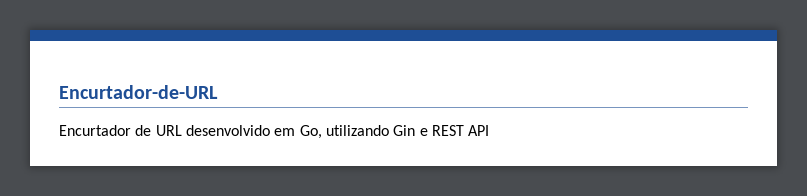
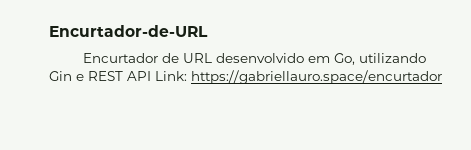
- Encurtador de URL desenvolvido em Go, utilizando Gin e REST API
+ Encurtador de URL desenvolvido em Go, utilizando Gin e REST API Link: https://gabriellauro.space/encurtador

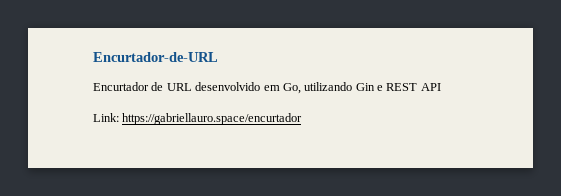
- Encurtador de URL desenvolvido em Go, utilizando Gin e REST API Link: https://gabriellauro.space/encurtador
+ Encurtador de URL desenvolvido em Go, utilizando Gin e REST API
+ Link: https://gabriellauro.space/encurtador

